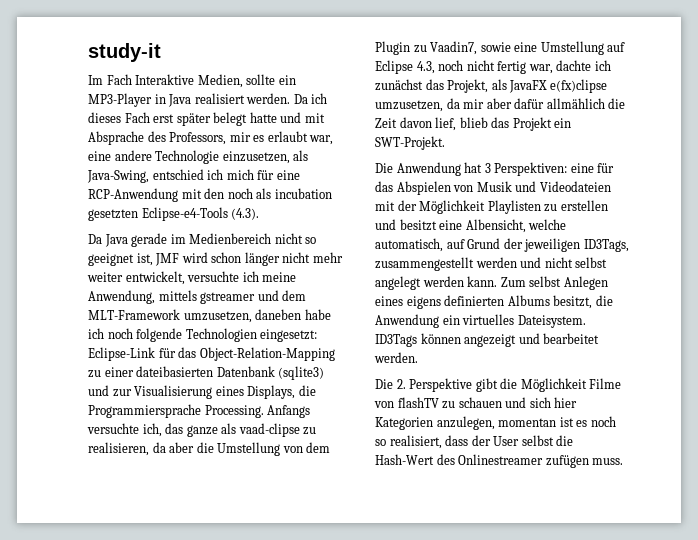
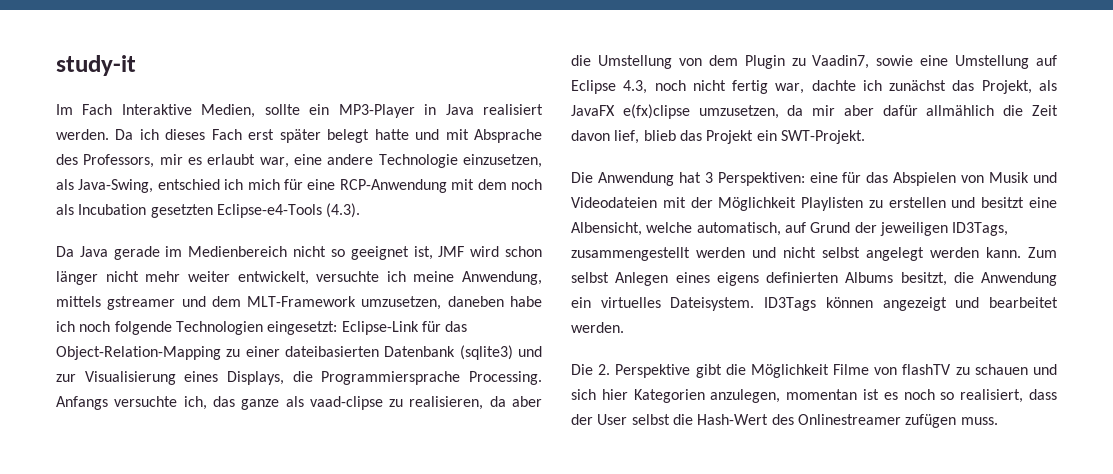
- Da ich dieses Fach erst später belegt hatte und mit Absprache des Professors, mir es erlaubt war, eine andere Technologie einzusetzen, als Java-Swing, entschied ich mich für eine RCP-Anwendung mit den noch als incubation gesetzten Eclipse-e4-Tools (4.3).
+ Da ich dieses Fach erst später belegt hatte und mit Absprache des Professors, mir es erlaubt war, eine andere Technologie einzusetzen, als Java-Swing, entschied ich mich für eine RCP-Anwendung mit dem noch als Incubation gesetzten Eclipse-e4-Tools (4.3).

